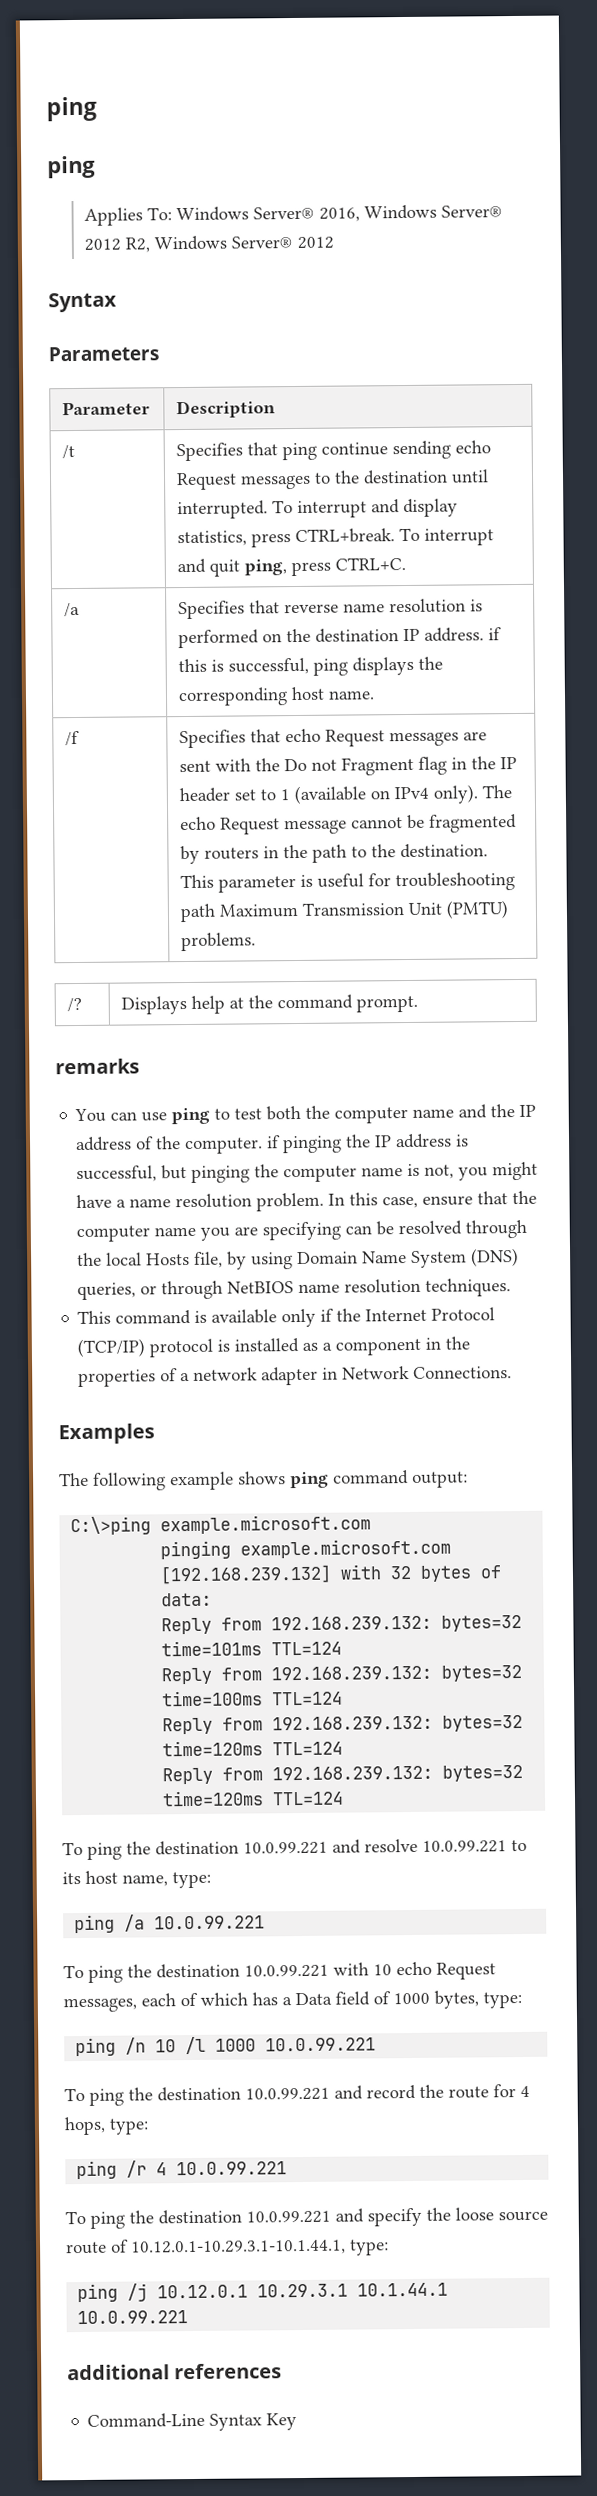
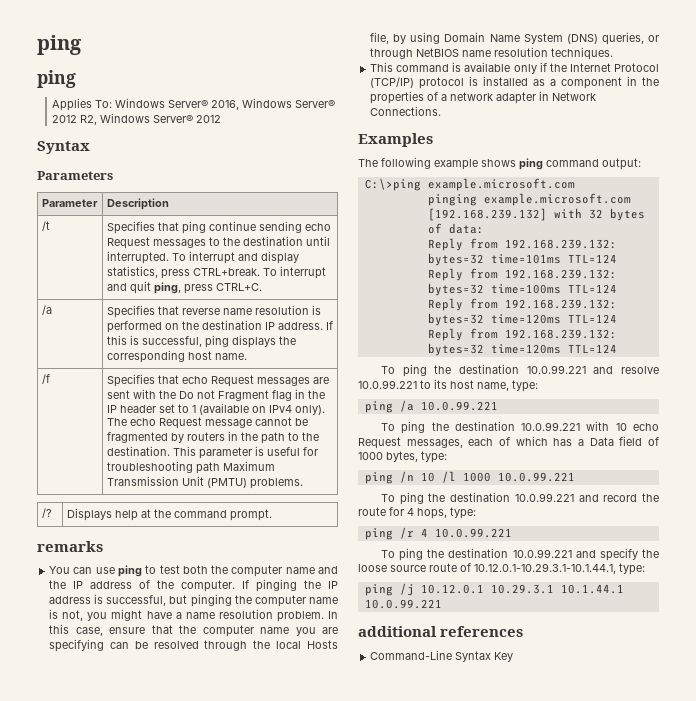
- /a | Specifies that reverse name resolution is performed on the destination IP address. if this is successful, ping displays the corresponding host name.
+ /a | Specifies that reverse name resolution is performed on the destination IP address. If this is successful, ping displays the corresponding host name.
- You can use ping to test both the computer name and the IP address of the computer. if pinging the IP address is successful, but pinging the computer name is not, you might have a name resolution problem.
+ You can use ping to test both the computer name and the IP address of the computer. If pinging the IP address is successful, but pinging the computer name is not, you might have a name resolution problem.

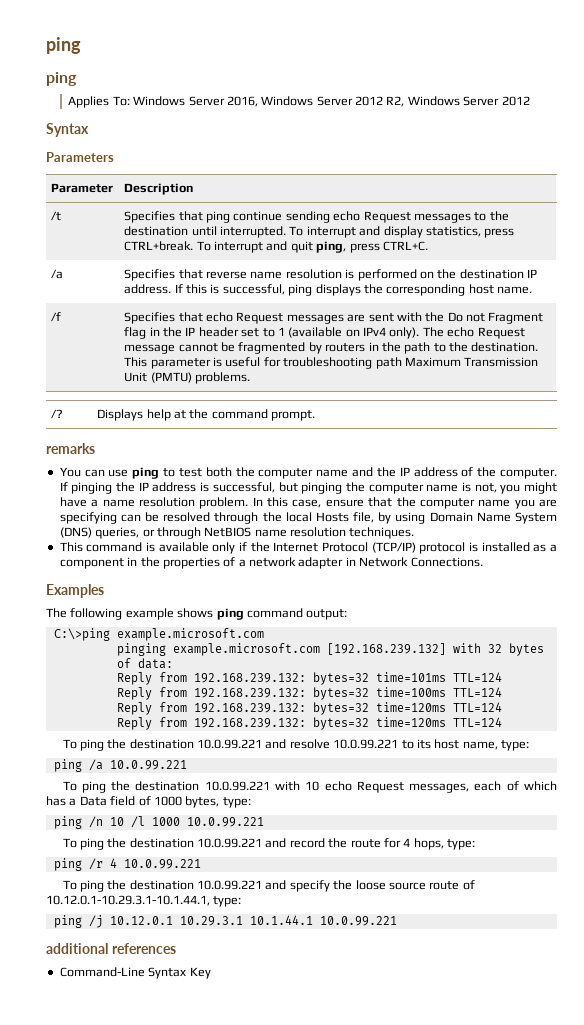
- Applies To: Windows Server® 2016, Windows Server® 2012 R2, Windows Server® 2012
+ Applies To: Windows Server 2016, Windows Server 2012 R2, Windows Server 2012

